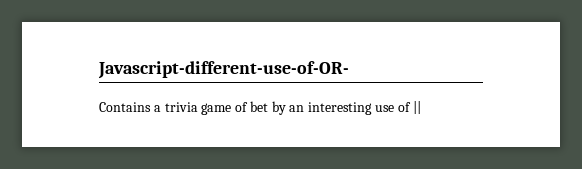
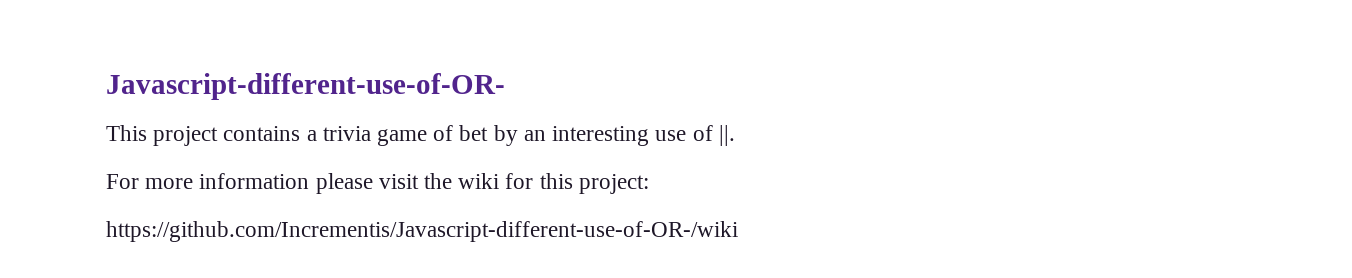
- Contains a trivia game of bet by an interesting use of ||
+ This project contains a trivia game of bet by an interesting use of ||.
+ For more information please visit the wiki for this project:
+ https://github.com/Incrementis/Javascript-different-use-of-OR-/wiki

